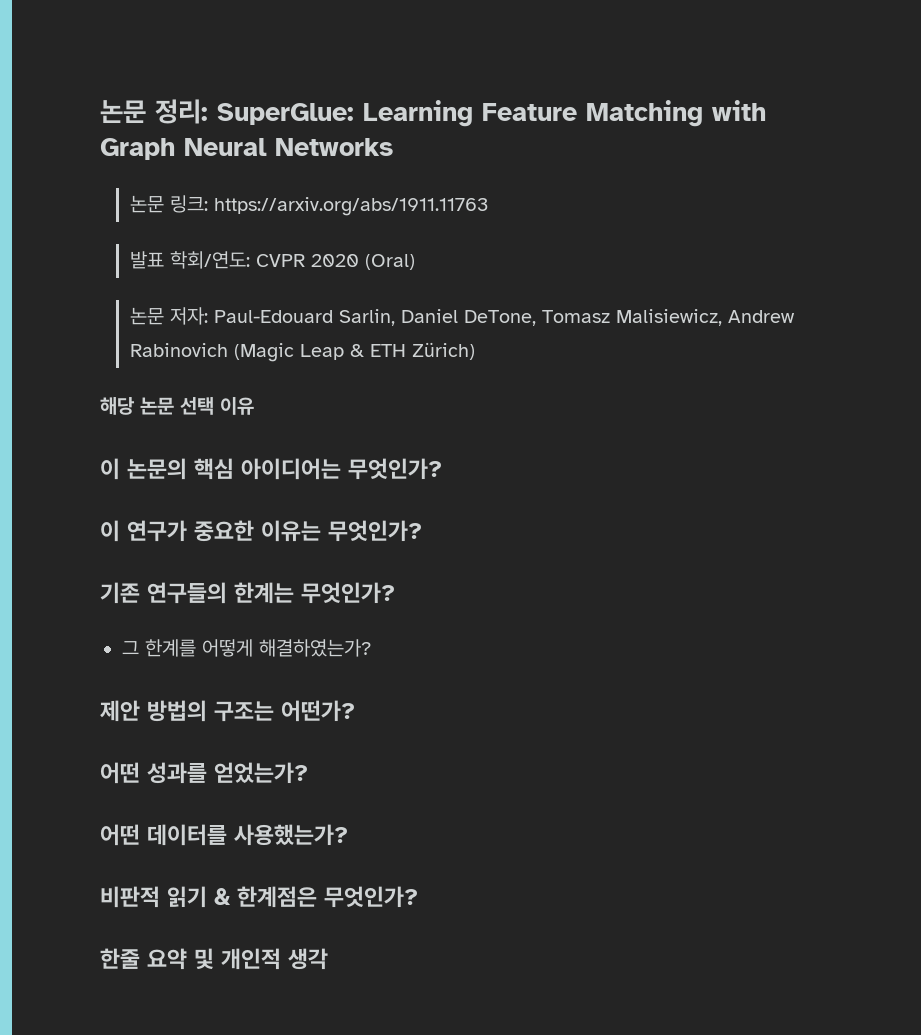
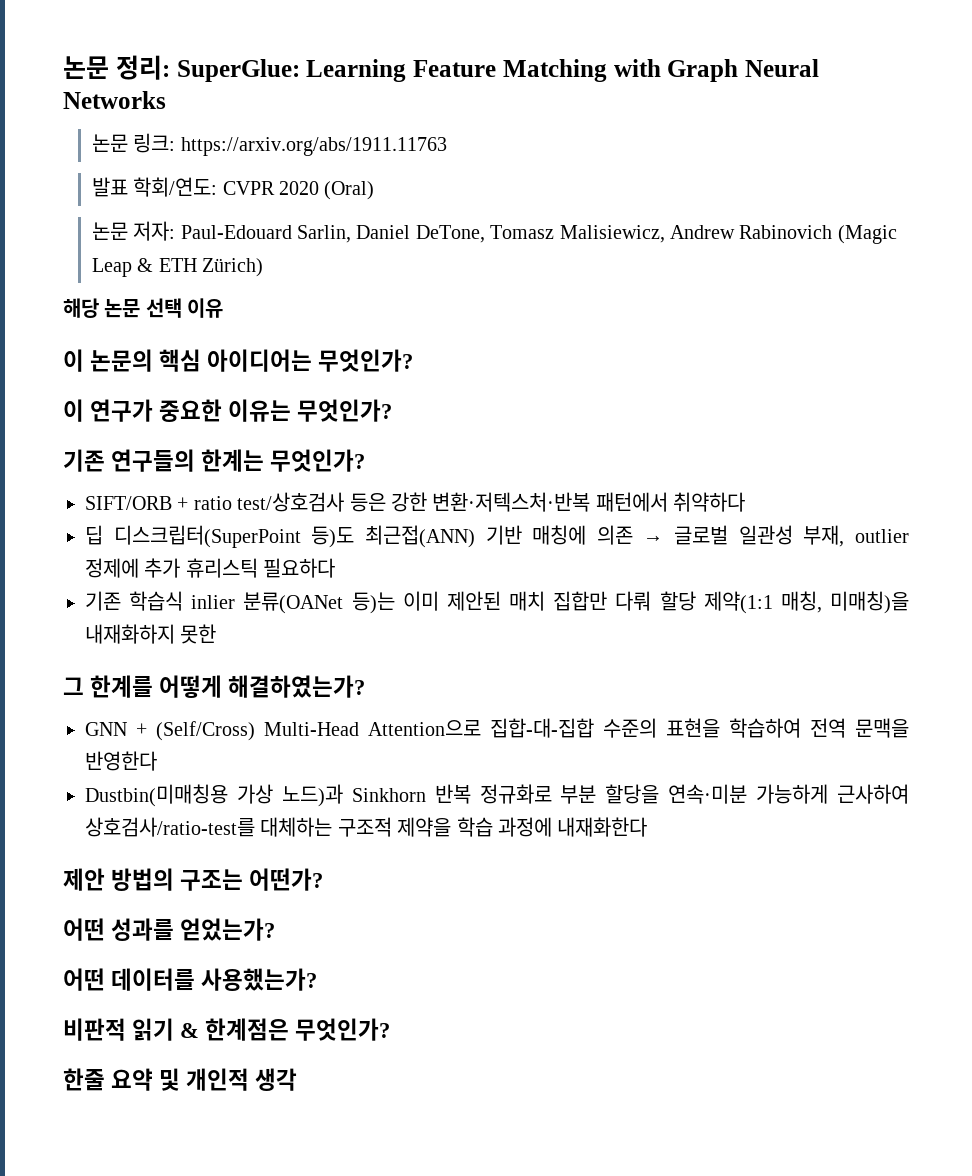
+ SIFT/ORB + ratio test/상호검사 등은 강한 변환·저텍스처·반복 패턴에서 취약하다
+ 딥 디스크립터(SuperPoint 등)도 최근접(ANN) 기반 매칭에 의존 → 글로벌 일관성 부재, outlier 정제에 추가 휴리스틱 필요하다
+ 기존 학습식 inlier 분류(OANet 등)는 이미 제안된 매치 집합만 다뤄 할당 제약(1:1 매칭, 미매칭)을 내재화하지 못한
  그 한계를 어떻게 해결하였는가?
+ GNN + (Self/Cross) Multi-Head Attention으로 집합-대-집합 수준의 표현을 학습하여 전역 문맥을 반영한다
+ Dustbin(미매칭용 가상 노드)과 Sinkhorn 반복 정규화로 부분 할당을 연속·미분 가능하게 근사하여 상호검사/ratio-test를 대체하는 구조적 제약을 학습 과정에 내재화한다

